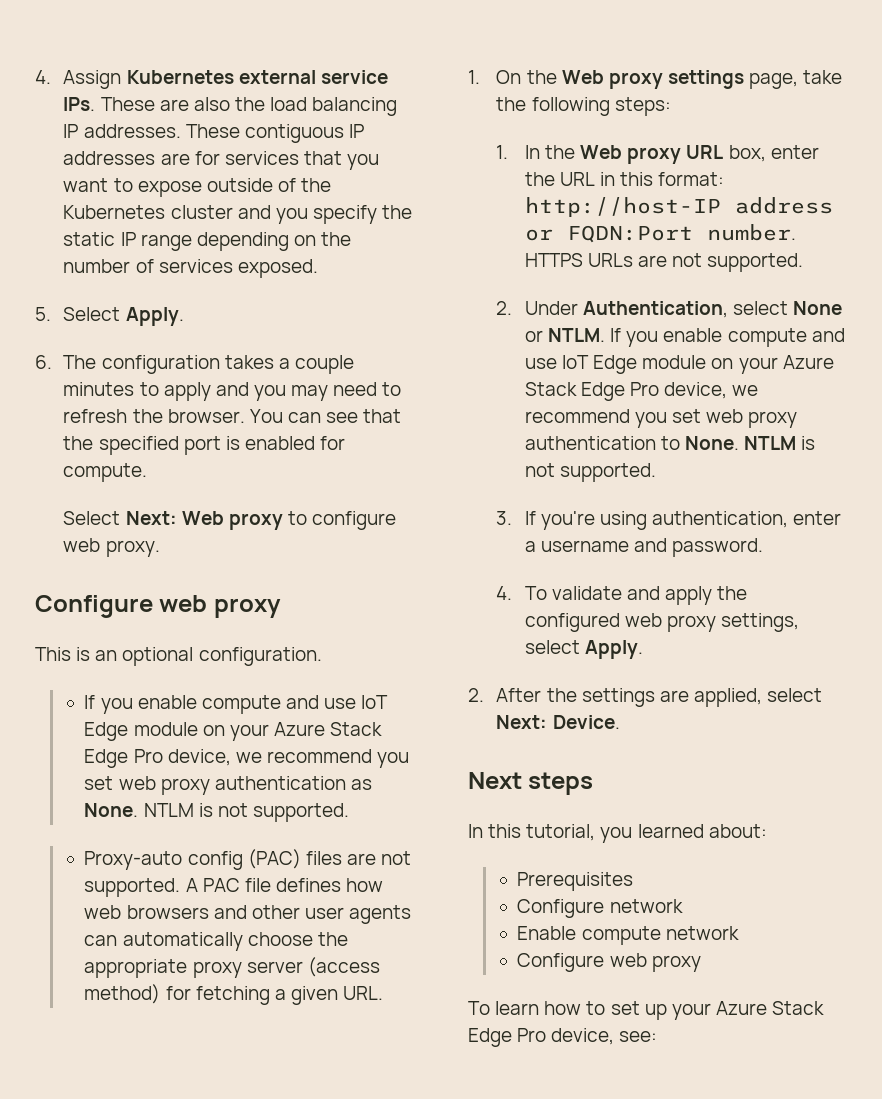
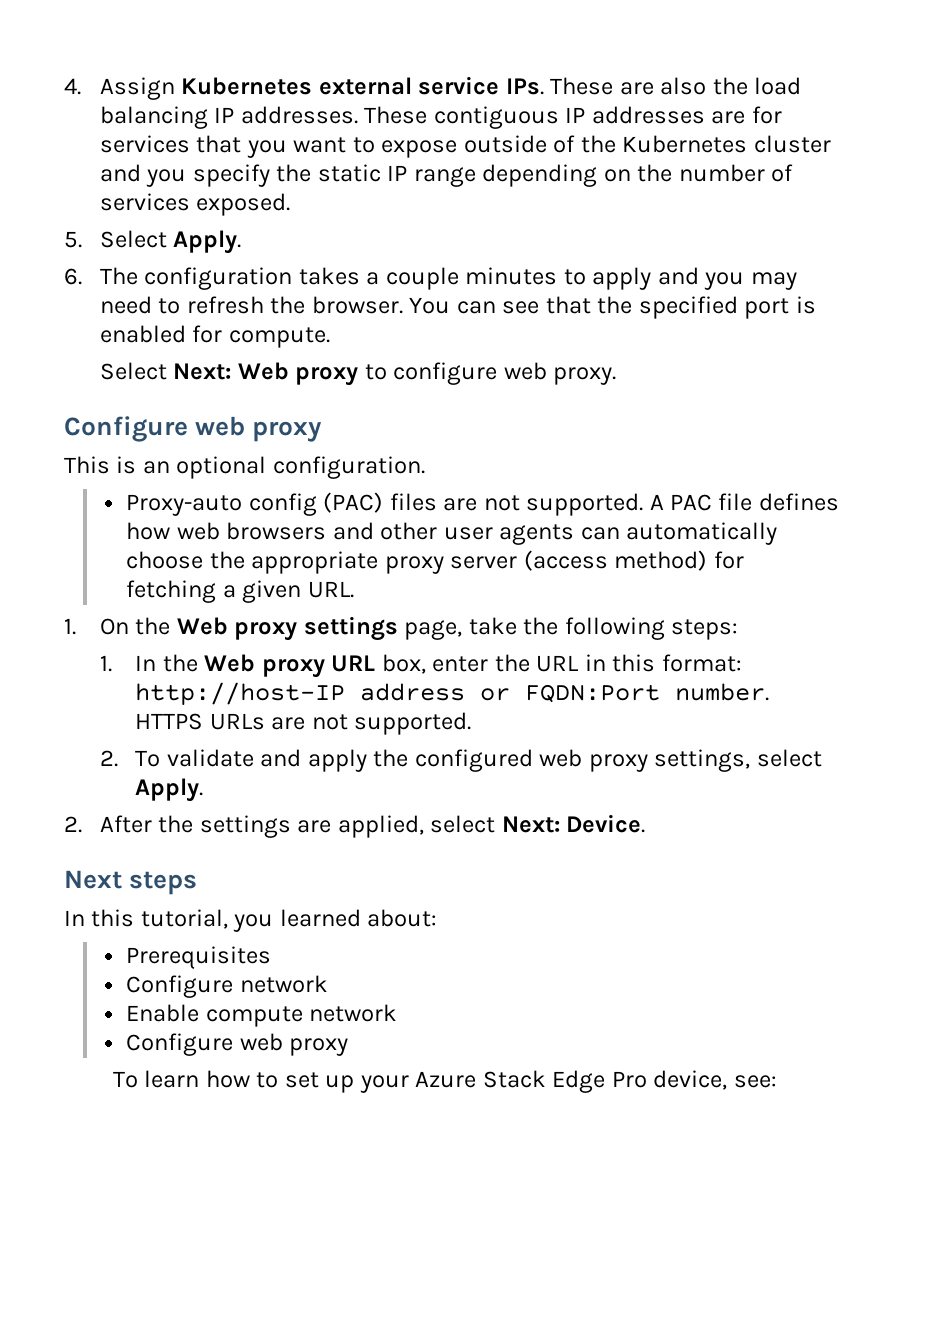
- If you enable compute and use IoT Edge module on your Azure Stack Edge Pro device, we recommend you set web proxy authentication as None. NTLM is not supported.
- 2. Under Authentication, select None or NTLM. If you enable compute and use IoT Edge module on your Azure Stack Edge Pro device, we recommend you set web proxy authentication to None. NTLM is not supported.
- 3. If you're using authentication, enter a username and password.
- 4. To validate and apply the configured web proxy settings, select Apply.
+ 2. To validate and apply the configured web proxy settings, select Apply.

